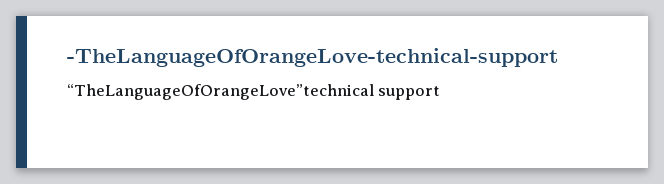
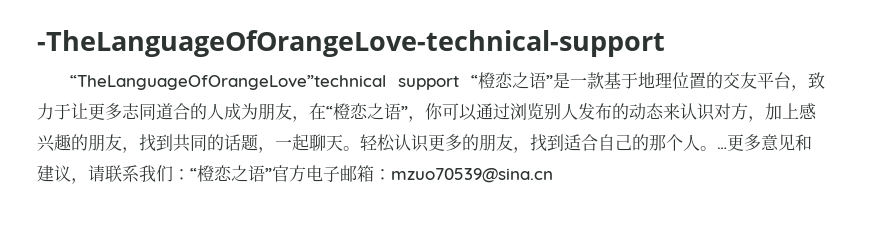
- “TheLanguageOfOrangeLove”technical support
+ “TheLanguageOfOrangeLove”technical support “橙恋之语”是一款基于地理位置的交友平台，致力于让更多志同道合的人成为朋友，在“橙恋之语”，你可以通过浏览别人发布的动态来认识对方，加上感兴趣的朋友，找到共同的话题，一起聊天。轻松认识更多的朋友，找到适合自己的那个人。…更多意见和建议，请联系我们：“橙恋之语”官方电子邮箱：mzuo70539@sina.cn

